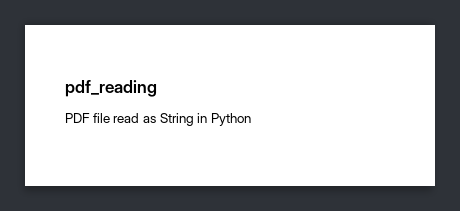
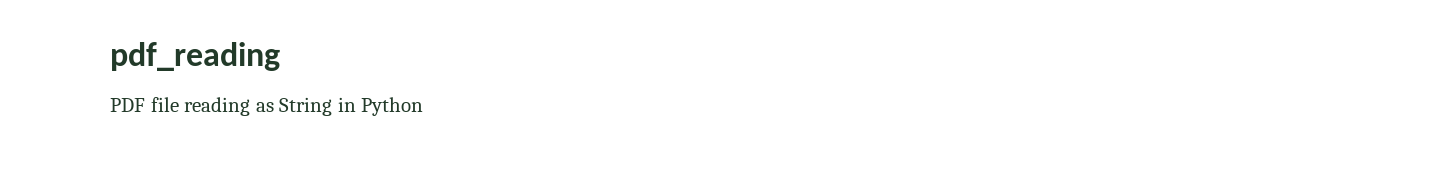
- PDF file read as String in Python
+ PDF file reading as String in Python

